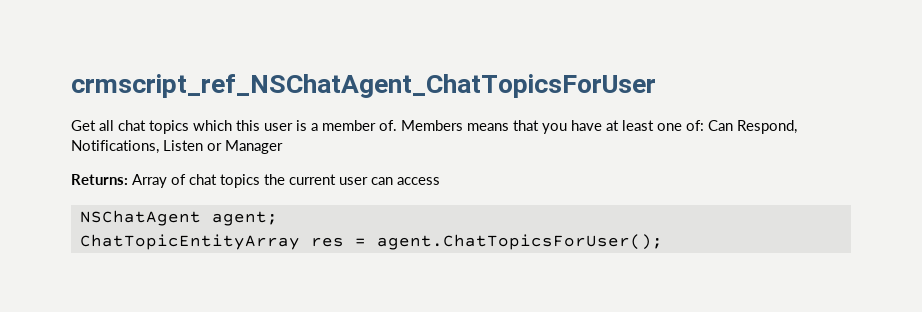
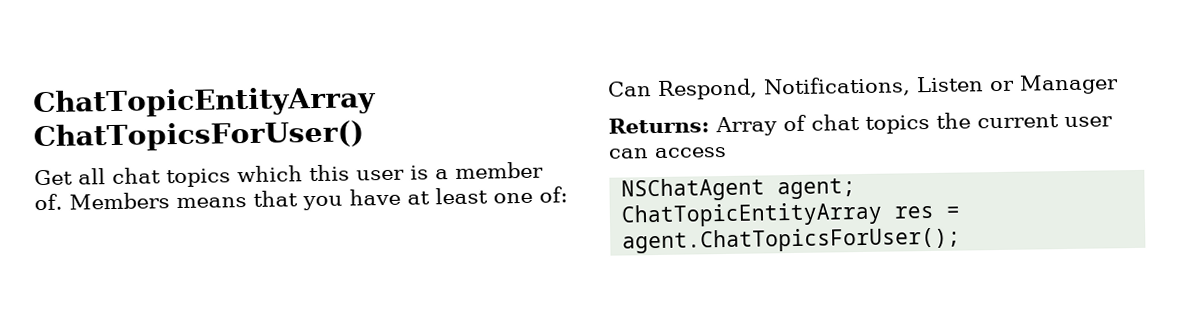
- crmscript_ref_NSChatAgent_ChatTopicsForUser
+ ChatTopicEntityArray ChatTopicsForUser()

